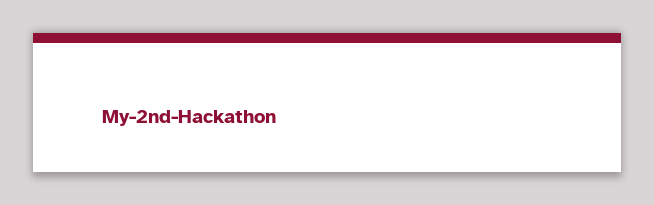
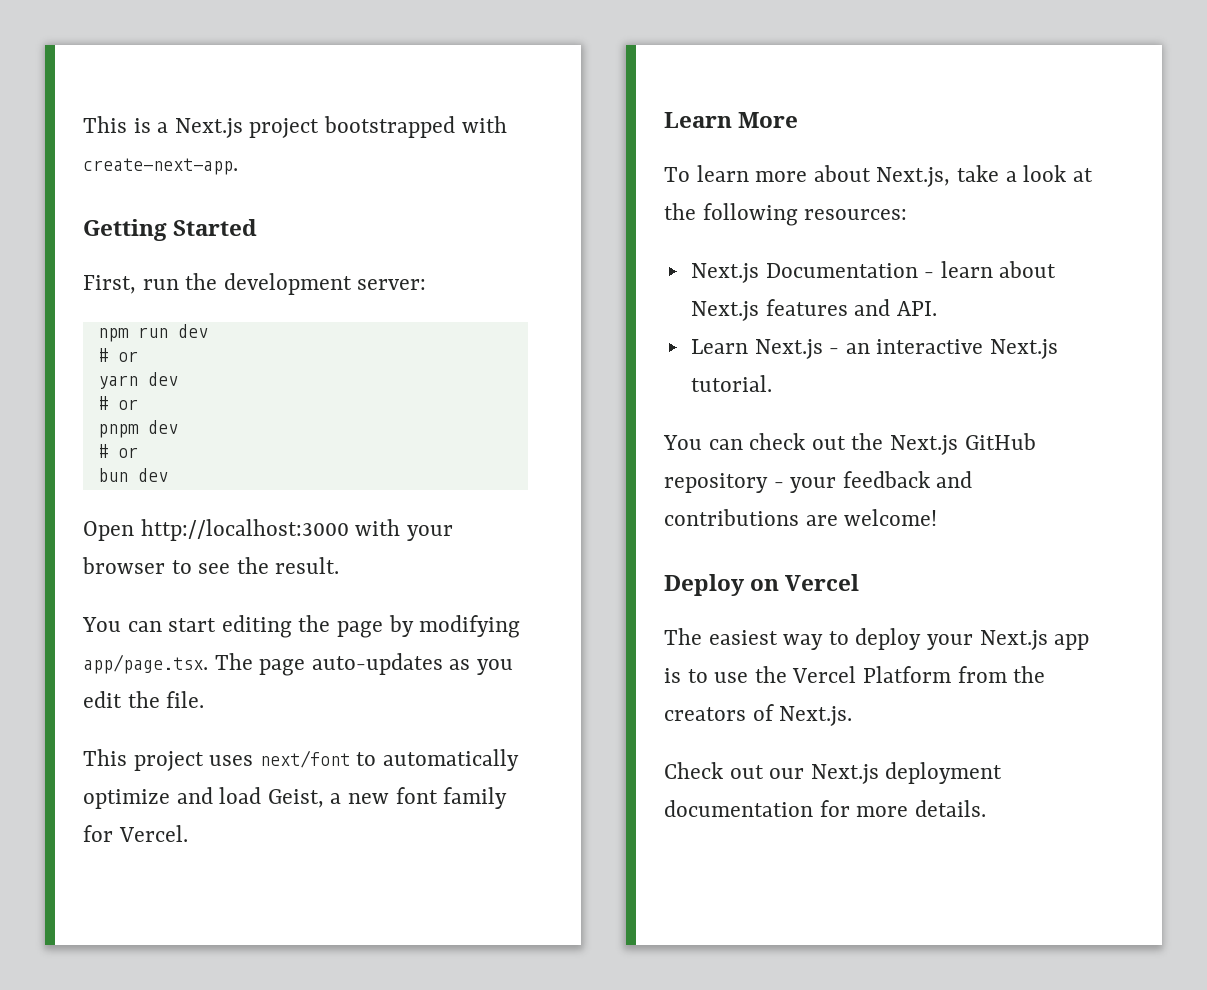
- My-2nd-Hackathon
+ This is a Next.js project bootstrapped with create-next-app.
+ Getting Started
+ First, run the development server:
+ npm run dev
+ # or
+ yarn dev
+ # or
+ pnpm dev
+ # or
+ bun dev
+ Open http://localhost:3000 with your browser to see the result.
+ You can start editing the page by modifying app/page.tsx. The page auto-updates as you edit the file.
+ This project uses next/font to automatically optimize and load Geist, a new font family for Vercel.
+ Learn More
+ To learn more about Next.js, take a look at the following resources:
+ Next.js Documentation - learn about Next.js features and API.
+ Learn Next.js - an interactive Next.js tutorial.
+ You can check out the Next.js GitHub repository - your feedback and contributions are welcome!
+ Deploy on Vercel
+ The easiest way to deploy your Next.js app is to use the Vercel Platform from the creators of Next.js.
+ Check out our Next.js deployment documentation for more details.

